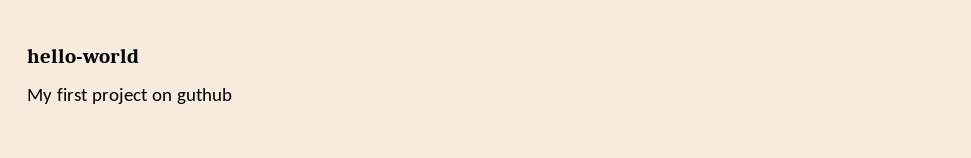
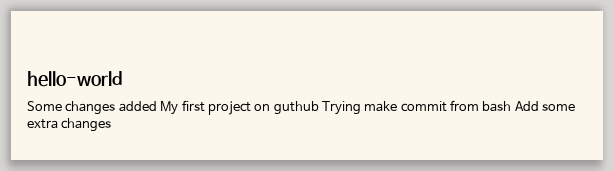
- My first project on guthub
+ Some changes added My first project on guthub Trying make commit from bash Add some extra changes

